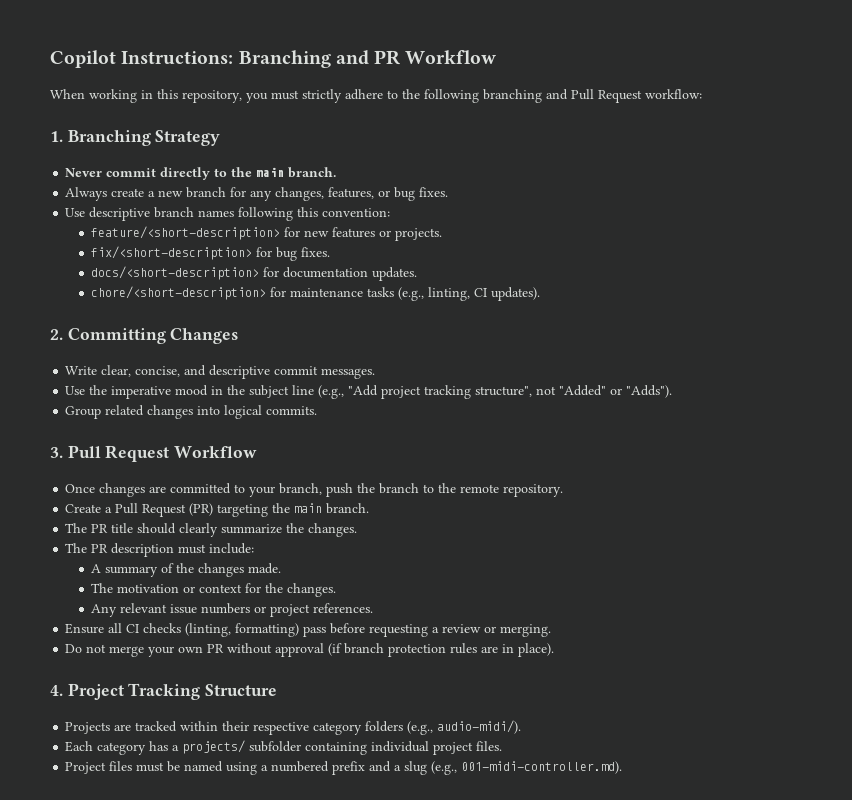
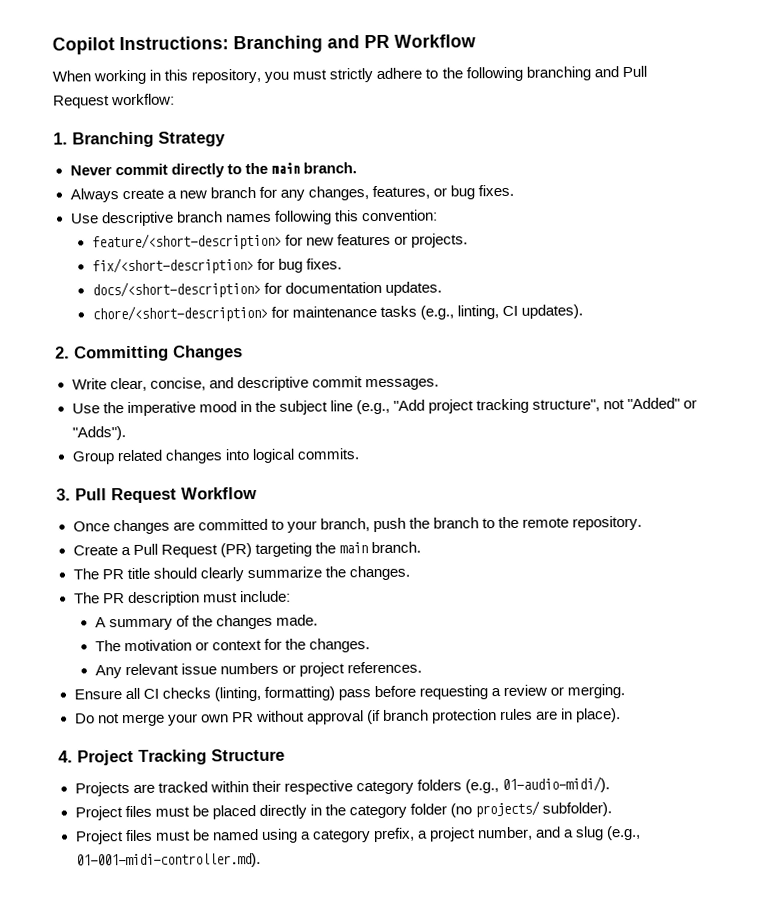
- Projects are tracked within their respective category folders (e.g., audio-midi/).
- Each category has a projects/ subfolder containing individual project files.
+ Projects are tracked within their respective category folders (e.g., 01-audio-midi/).
+ Project files must be placed directly in the category folder (no projects/ subfolder).
- Project files must be named using a numbered prefix and a slug (e.g., 001-midi-controller.md).
+ Project files must be named using a category prefix, a project number, and a slug (e.g., 01-001-midi-controller.md).

